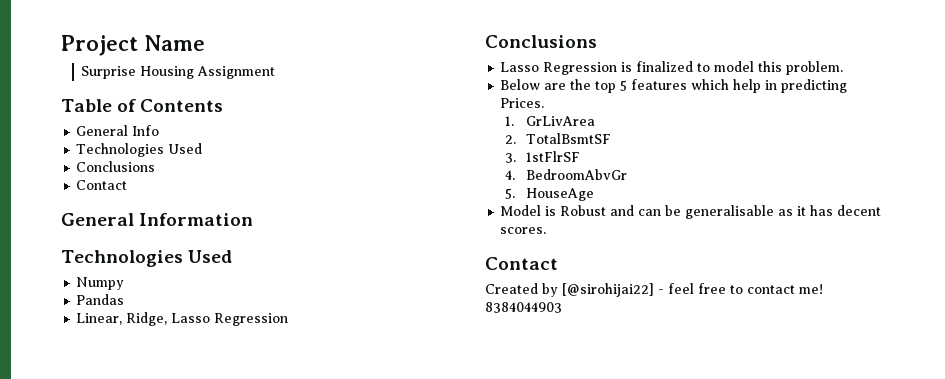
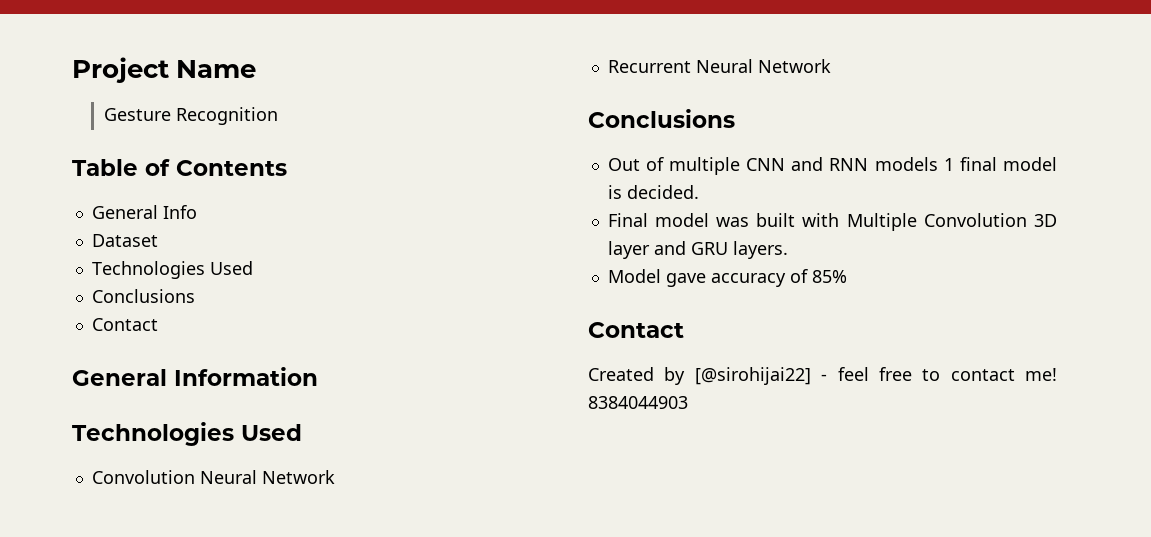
- Surprise Housing Assignment
+ Gesture Recognition
+ Dataset
- Numpy
- Pandas
- Linear, Ridge, Lasso Regression
+ Convolution Neural Network
+ Recurrent Neural Network
  Conclusions
- Lasso Regression is finalized to model this problem.
- Below are the top 5 features which help in predicting Prices.
- 1. GrLivArea
- 2. TotalBsmtSF
- 3. 1stFlrSF
- 4. BedroomAbvGr
- 5. HouseAge
- Model is Robust and can be generalisable as it has decent scores.
+ Out of multiple CNN and RNN models 1 final model is decided.
+ Final model was built with Multiple Convolution 3D layer and GRU layers.
+ Model gave accuracy of 85%

